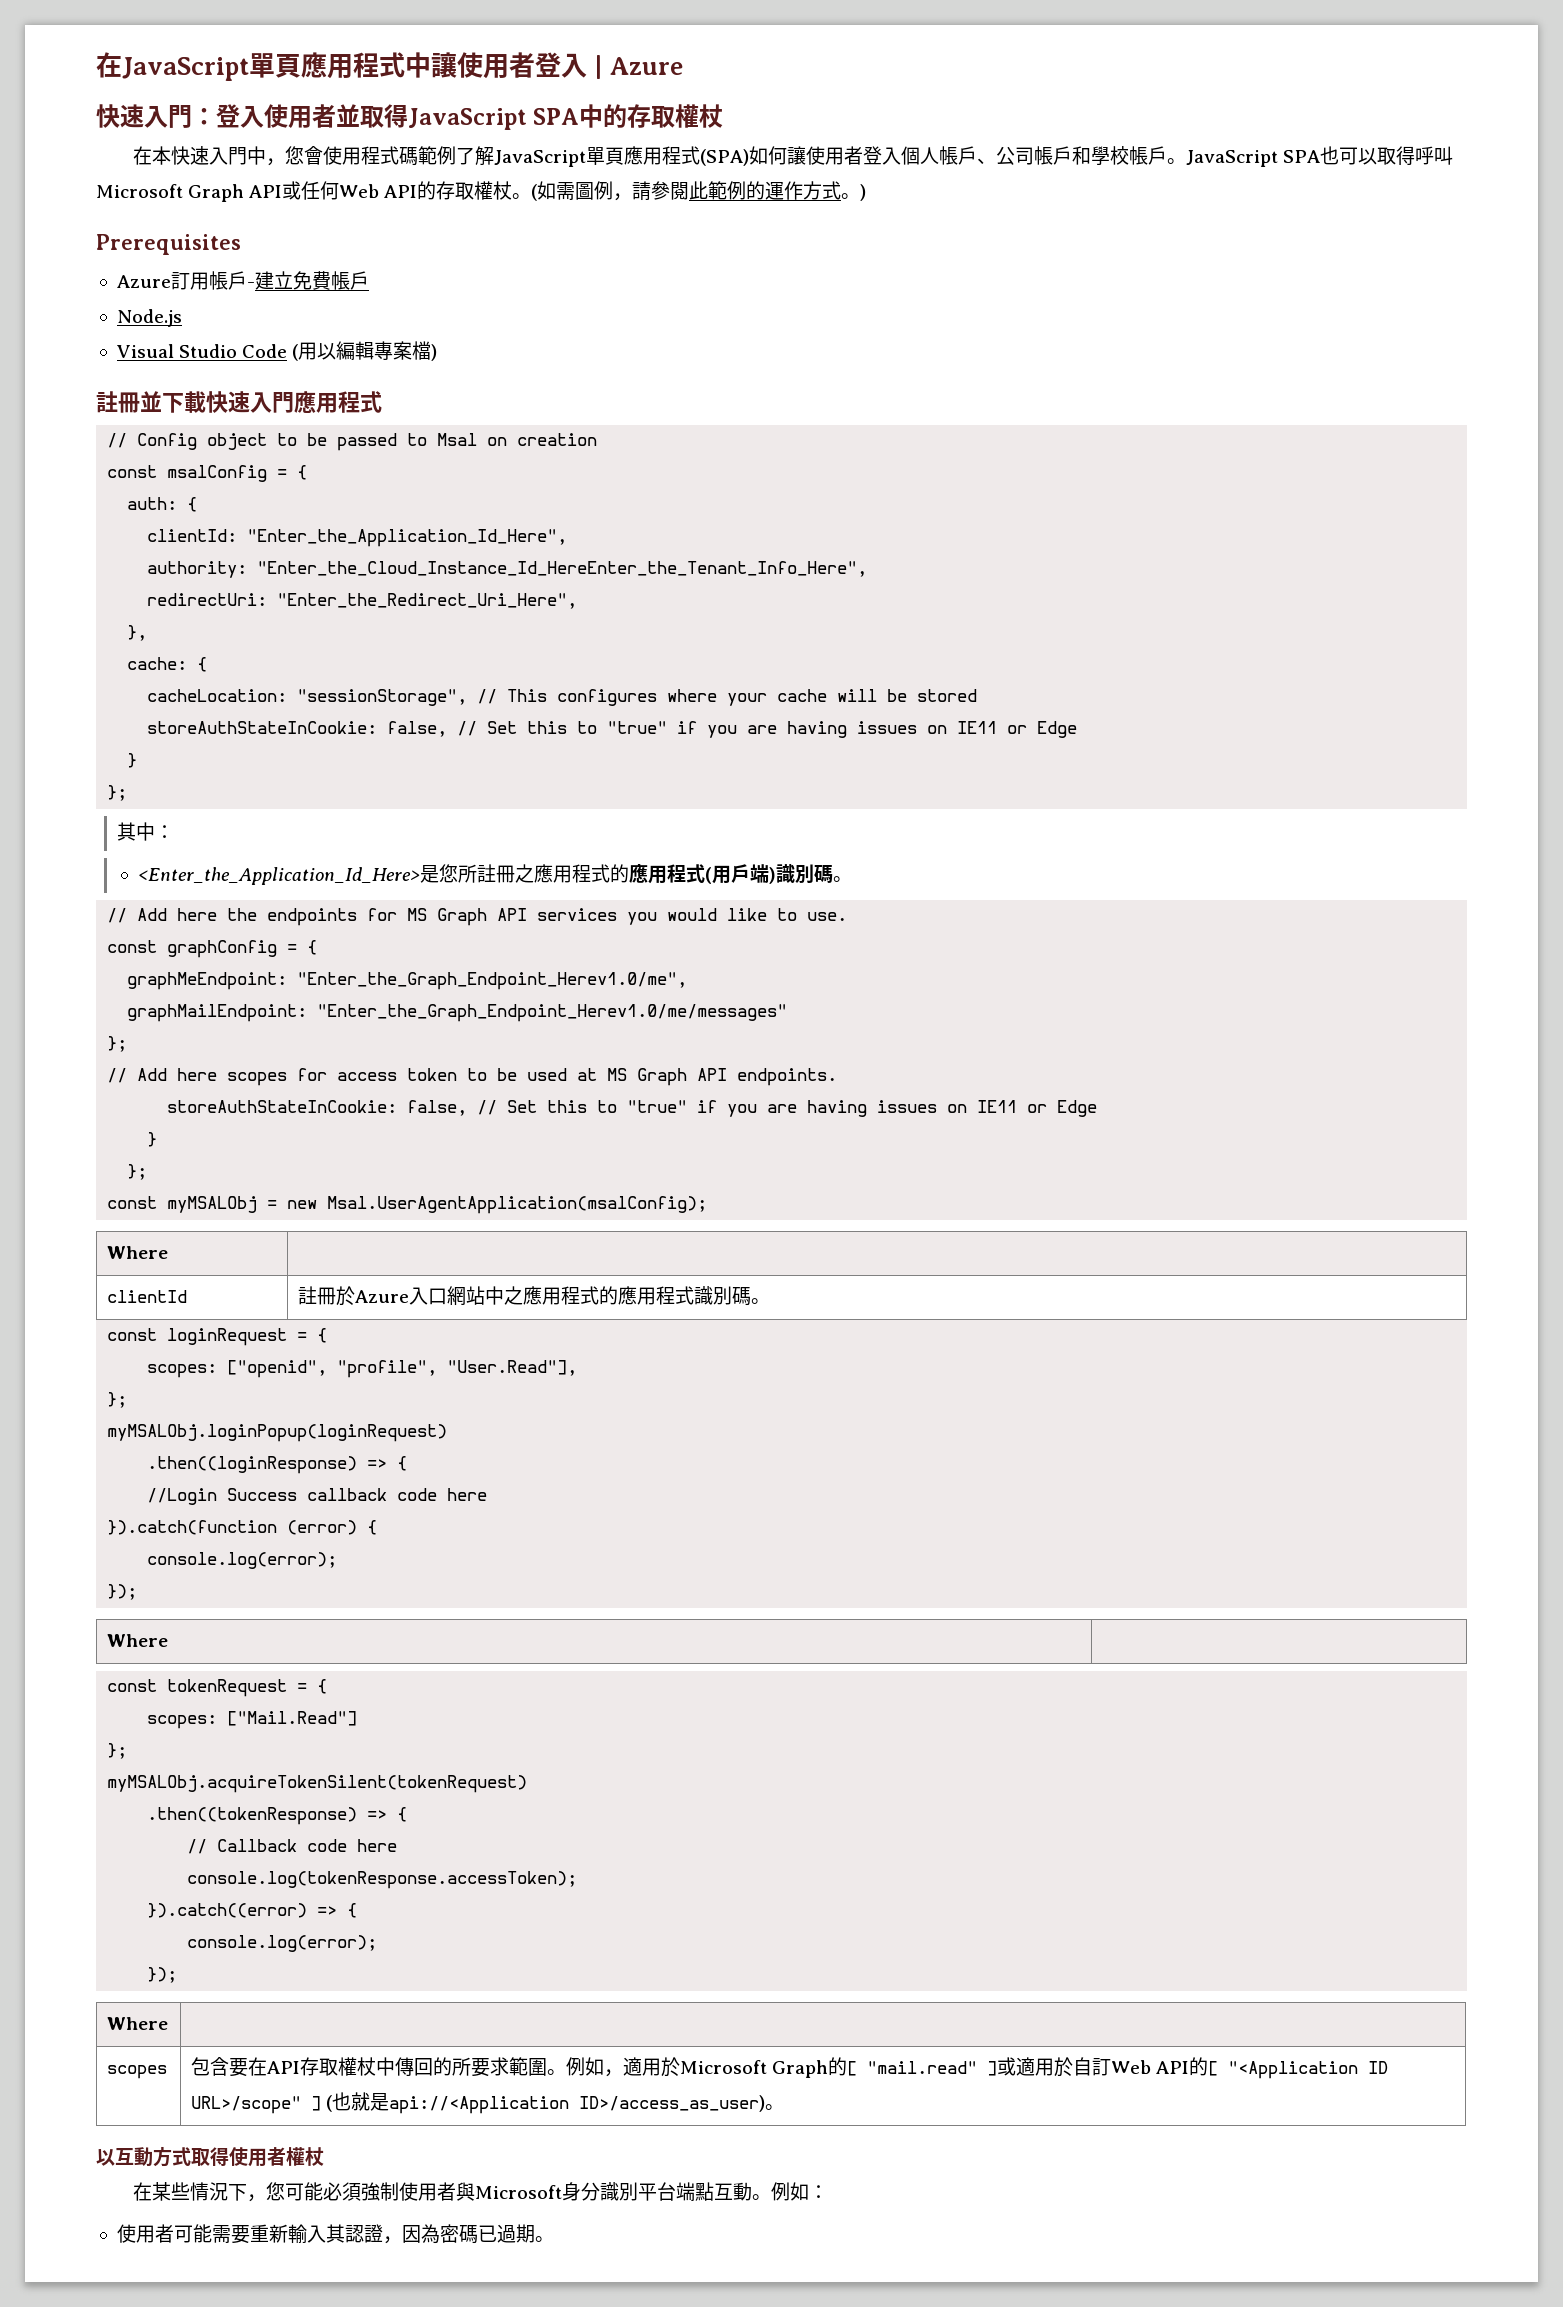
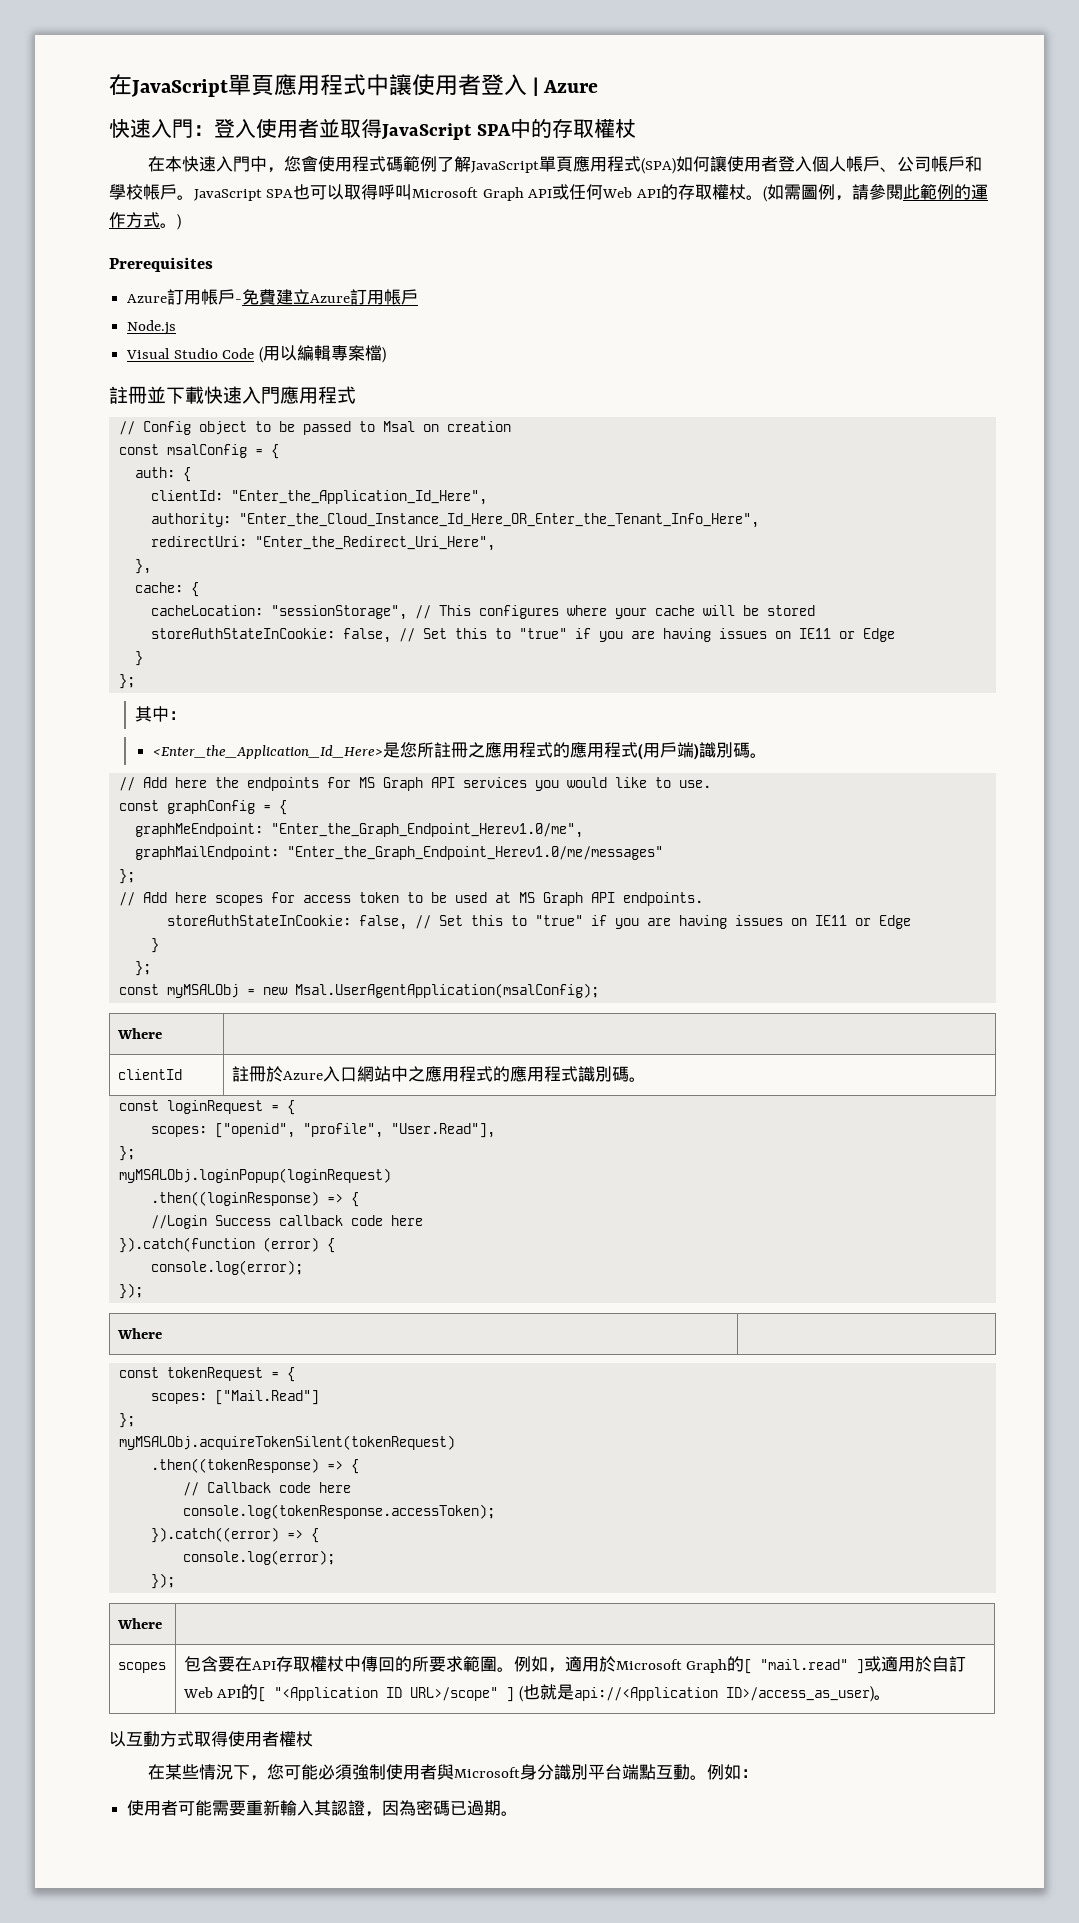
- Azure訂用帳戶-建立免費帳戶
+ Azure訂用帳戶-免費建立Azure訂用帳戶
- authority: "Enter_the_Cloud_Instance_Id_HereEnter_the_Tenant_Info_Here",
+ authority: "Enter_the_Cloud_Instance_Id_Here_OR_Enter_the_Tenant_Info_Here",

